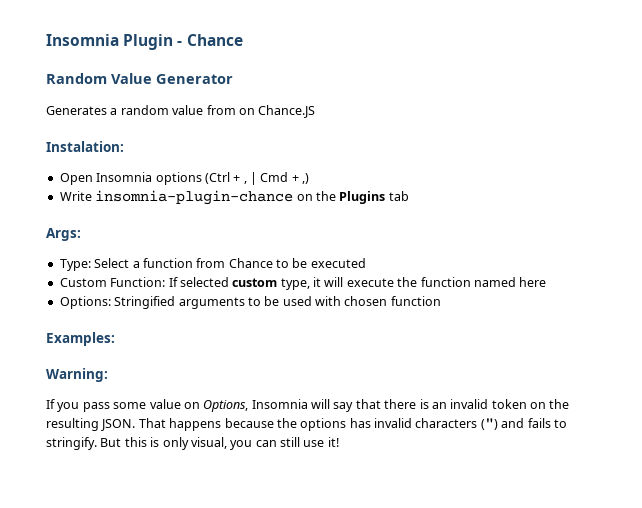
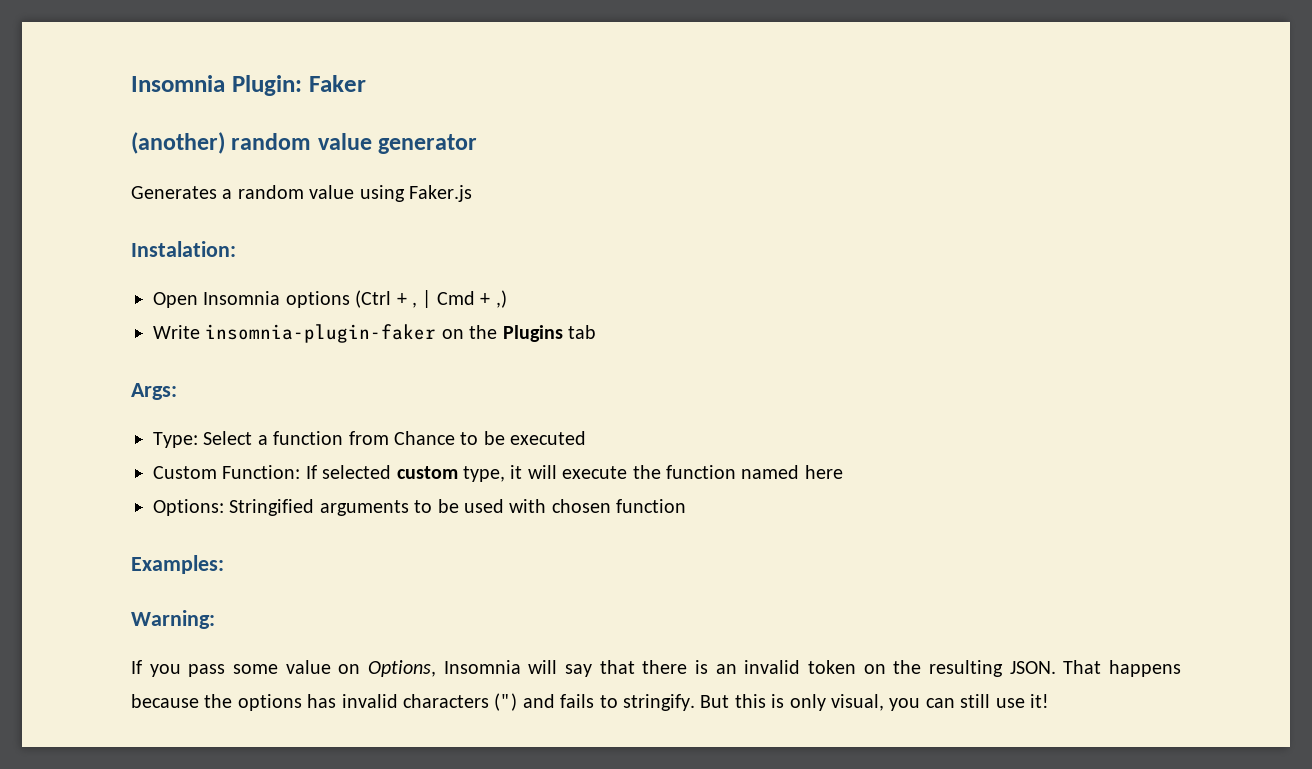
- Insomnia Plugin - Chance
- Random Value Generator
+ Insomnia Plugin: Faker
+ (another) random value generator
- Generates a random value from on Chance.JS
+ Generates a random value using Faker.js
- Write insomnia-plugin-chance on the Plugins tab
+ Write insomnia-plugin-faker on the Plugins tab

